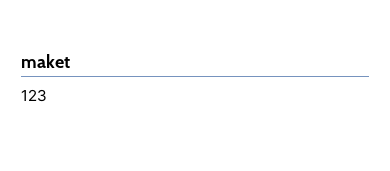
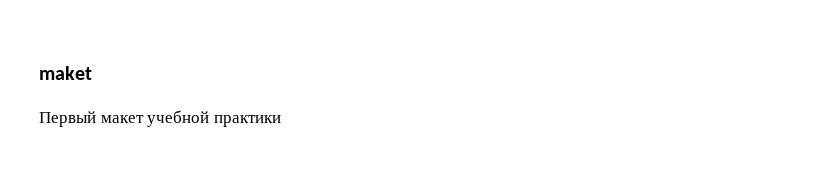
- 123
+ Первый макет учебной практики

